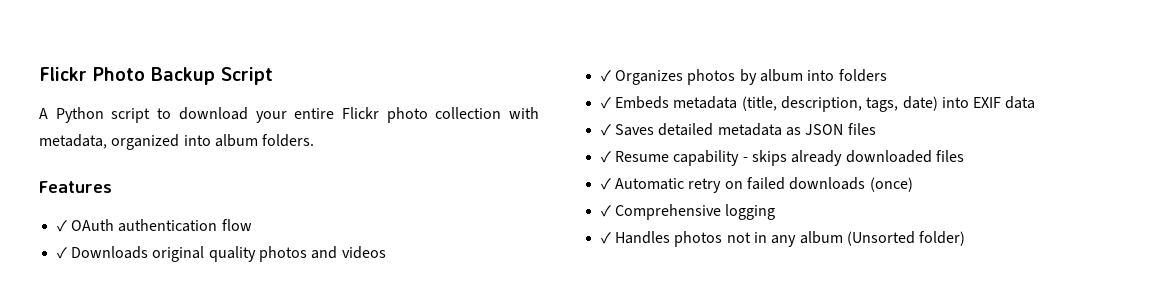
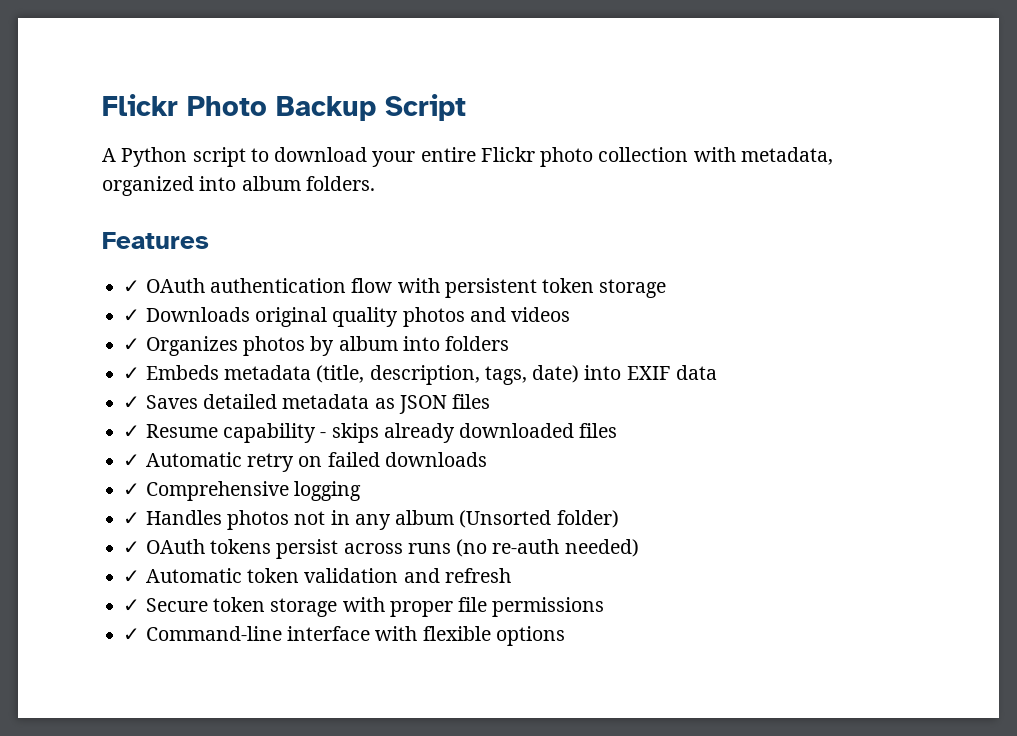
- ✓ OAuth authentication flow
+ ✓ OAuth authentication flow with persistent token storage
- ✓ Automatic retry on failed downloads (once)
+ ✓ Automatic retry on failed downloads
+ ✓ OAuth tokens persist across runs (no re-auth needed)
+ ✓ Automatic token validation and refresh
+ ✓ Secure token storage with proper file permissions
+ ✓ Command-line interface with flexible options

